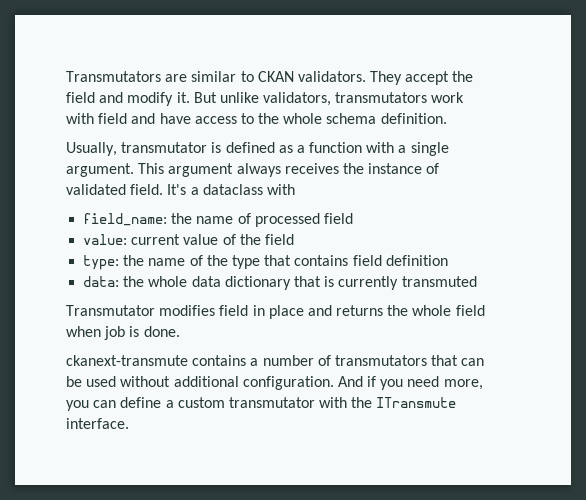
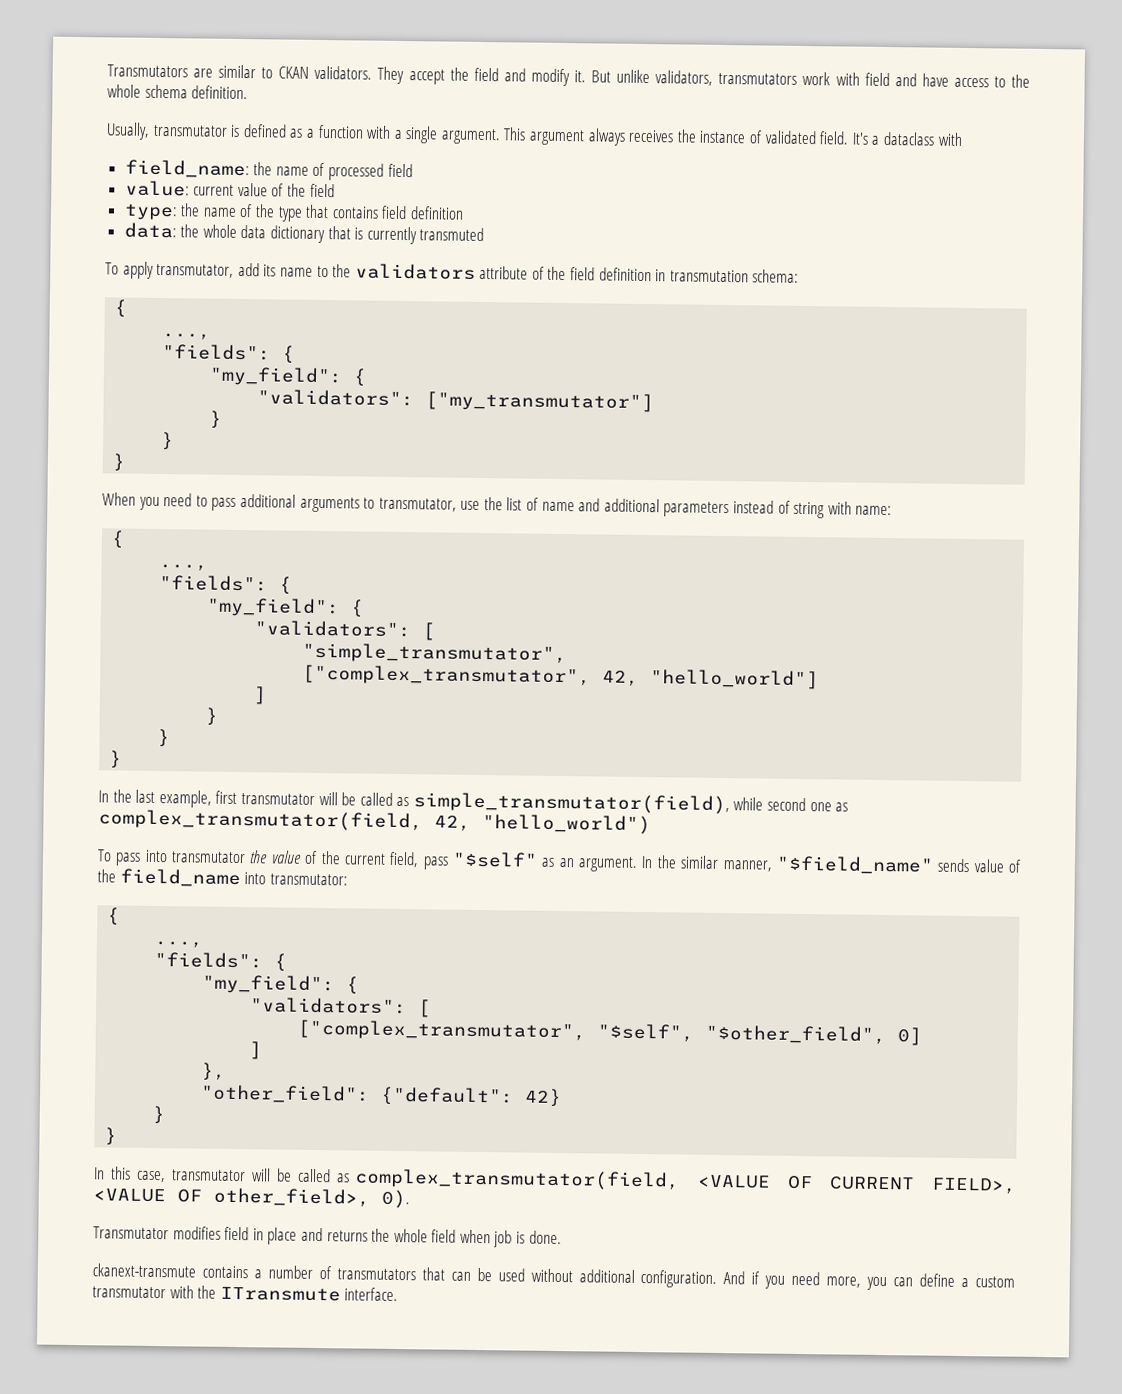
+ To apply transmutator, add its name to the validators attribute of the field definition in transmutation schema:
+ {
+ ...,
+ "fields": {
+ "my_field": {
+ "validators": ["my_transmutator"]
+ }
+ }
+ }
+ When you need to pass additional arguments to transmutator, use the list of name and additional parameters instead of string with name:
+ {
+ ...,
+ "fields": {
+ "my_field": {
+ "validators": [
+ "simple_transmutator",
+ ["complex_transmutator", 42, "hello_world"]
+ ]
+ }
+ }
+ }
+ In the last example, first transmutator will be called as simple_transmutator(field), while second one as complex_transmutator(field, 42, "hello_world")
+ To pass into transmutator the value of the current field, pass "$self" as an argument. In the similar manner, "$field_name" sends value of the field_name into transmutator:
+ {
+ ...,
+ "fields": {
+ "my_field": {
+ "validators": [
+ ["complex_transmutator", "$self", "$other_field", 0]
+ ]
+ },
+ "other_field": {"default": 42}
+ }
+ }
+ In this case, transmutator will be called as complex_transmutator(field, <VALUE OF CURRENT FIELD>, <VALUE OF other_field>, 0).

